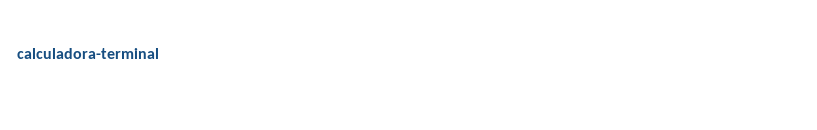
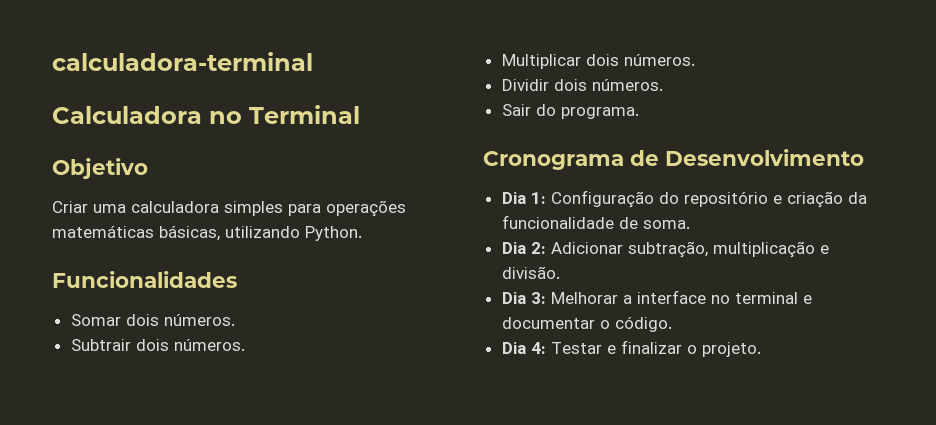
+ Calculadora no Terminal
+ Objetivo
+ Criar uma calculadora simples para operações matemáticas básicas, utilizando Python.
+ Funcionalidades
+ Somar dois números.
+ Subtrair dois números.
+ Multiplicar dois números.
+ Dividir dois números.
+ Sair do programa.
+ Cronograma de Desenvolvimento
+ Dia 1: Configuração do repositório e criação da funcionalidade de soma.
+ Dia 2: Adicionar subtração, multiplicação e divisão.
+ Dia 3: Melhorar a interface no terminal e documentar o código.
+ Dia 4: Testar e finalizar o projeto.

